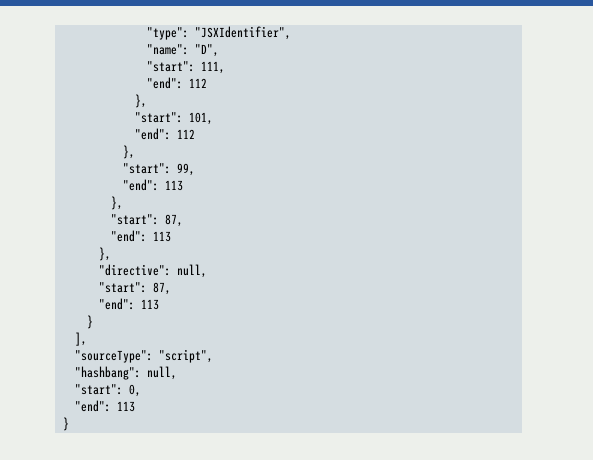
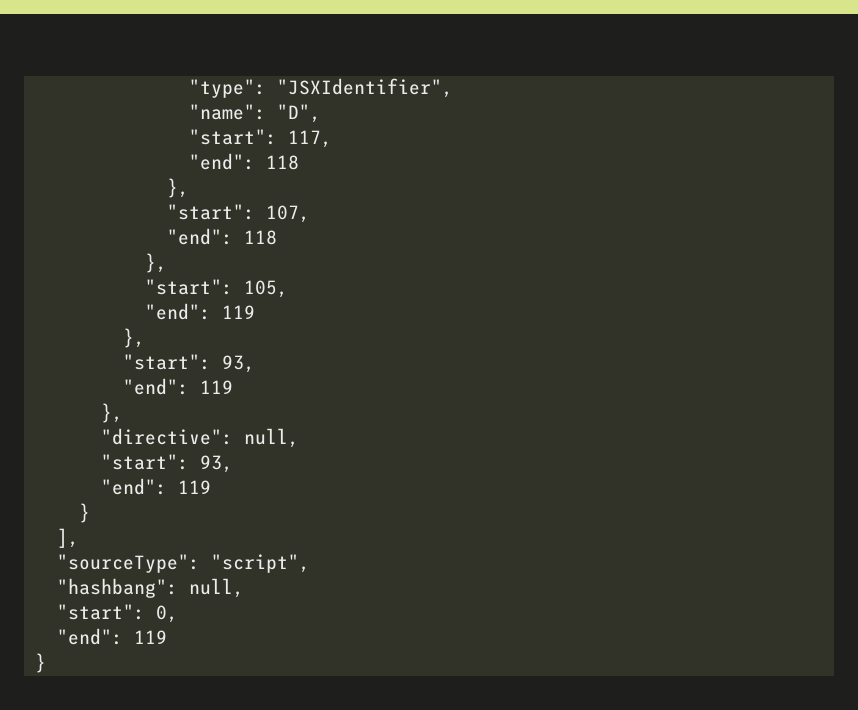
- "start": 111,
- "end": 112
+ "start": 117,
+ "end": 118
  },
- "start": 101,
- "end": 112
+ "start": 107,
+ "end": 118
  },
- "start": 99,
- "end": 113
+ "start": 105,
+ "end": 119
  },
- "start": 87,
- "end": 113
+ "start": 93,
+ "end": 119
  "directive": null,
- "start": 87,
- "end": 113
+ "start": 93,
+ "end": 119
  "start": 0,
- "end": 113
+ "end": 119

